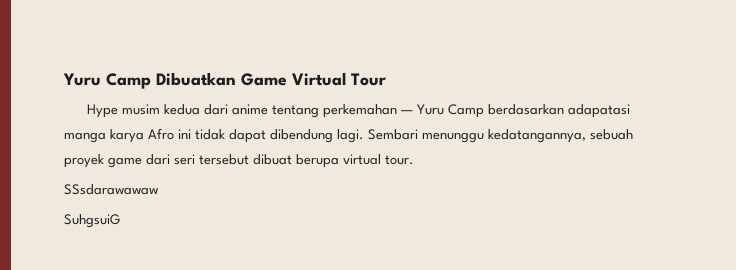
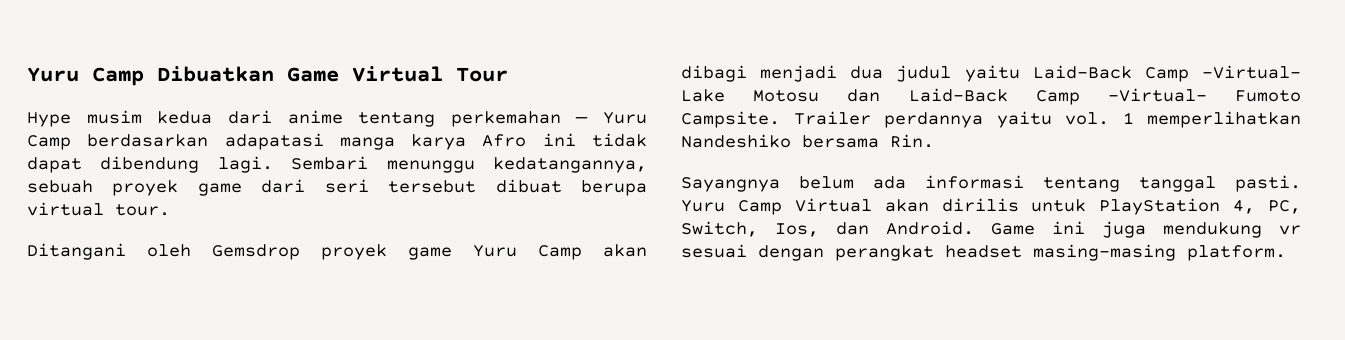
- SSsdarawawaw
- SuhgsuiG
+ Ditangani oleh Gemsdrop proyek game Yuru Camp akan dibagi menjadi dua judul yaitu Laid-Back Camp -Virtual- Lake Motosu dan Laid-Back Camp -Virtual- Fumoto Campsite. Trailer perdannya yaitu vol. 1 memperlihatkan Nandeshiko bersama Rin.
+ Sayangnya belum ada informasi tentang tanggal pasti. Yuru Camp Virtual akan dirilis untuk PlayStation 4, PC, Switch, Ios, dan Android. Game ini juga mendukung vr sesuai dengan perangkat headset masing-masing platform.

